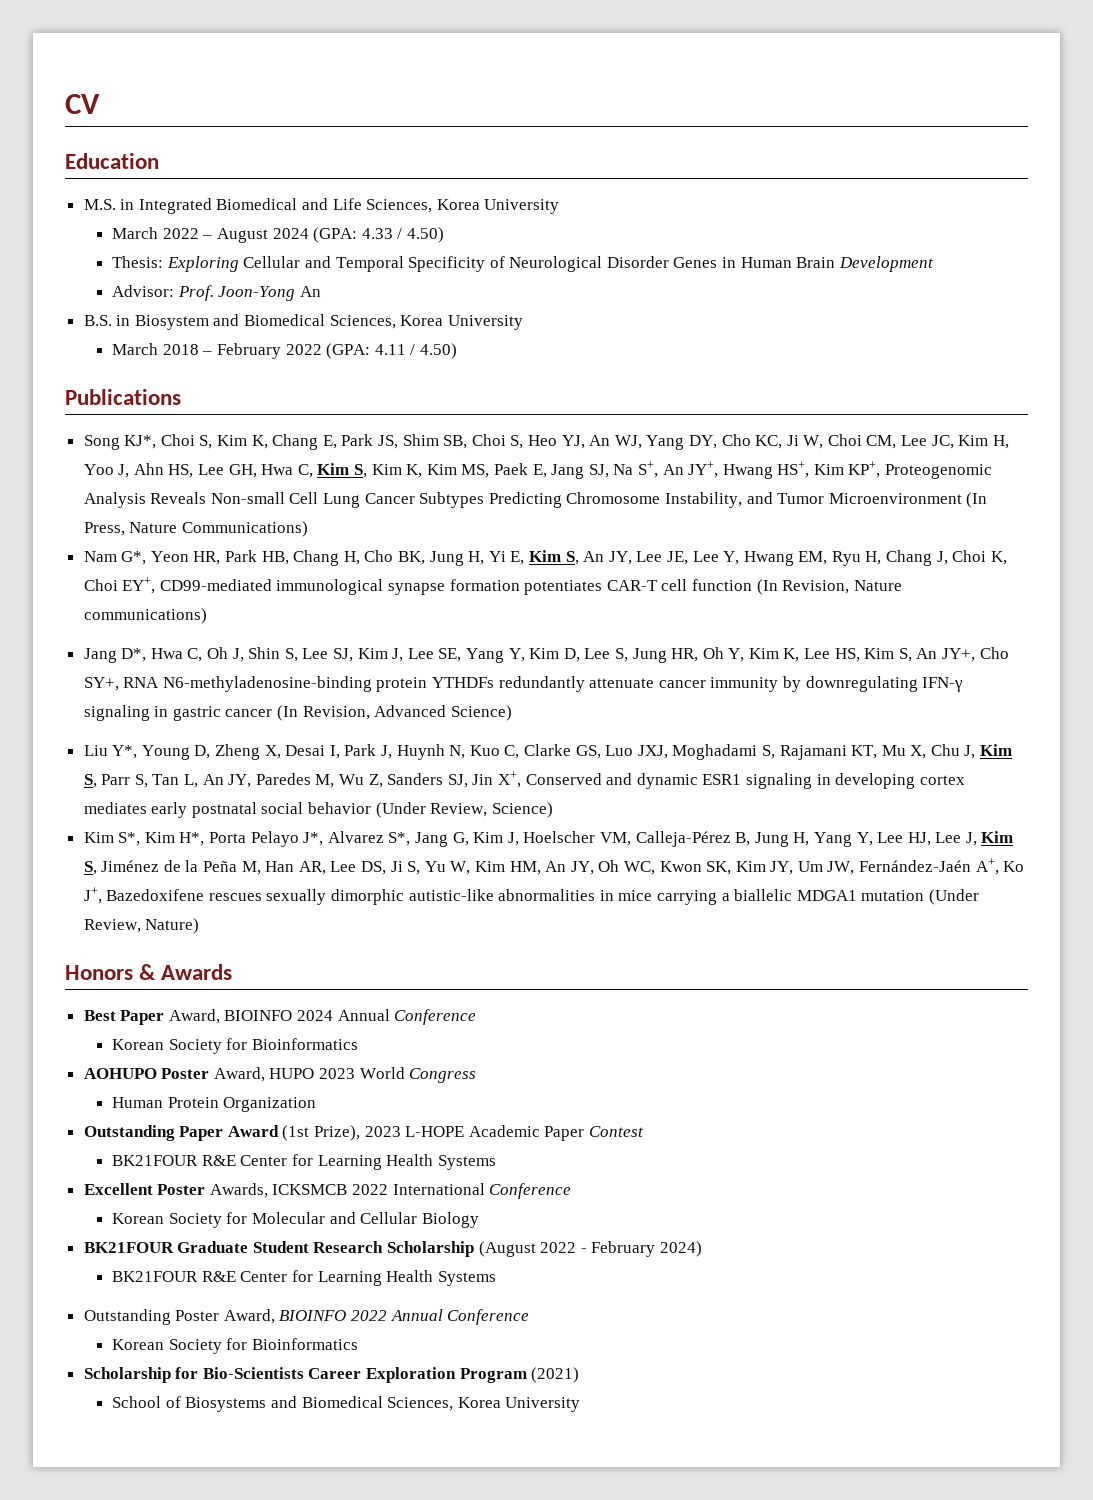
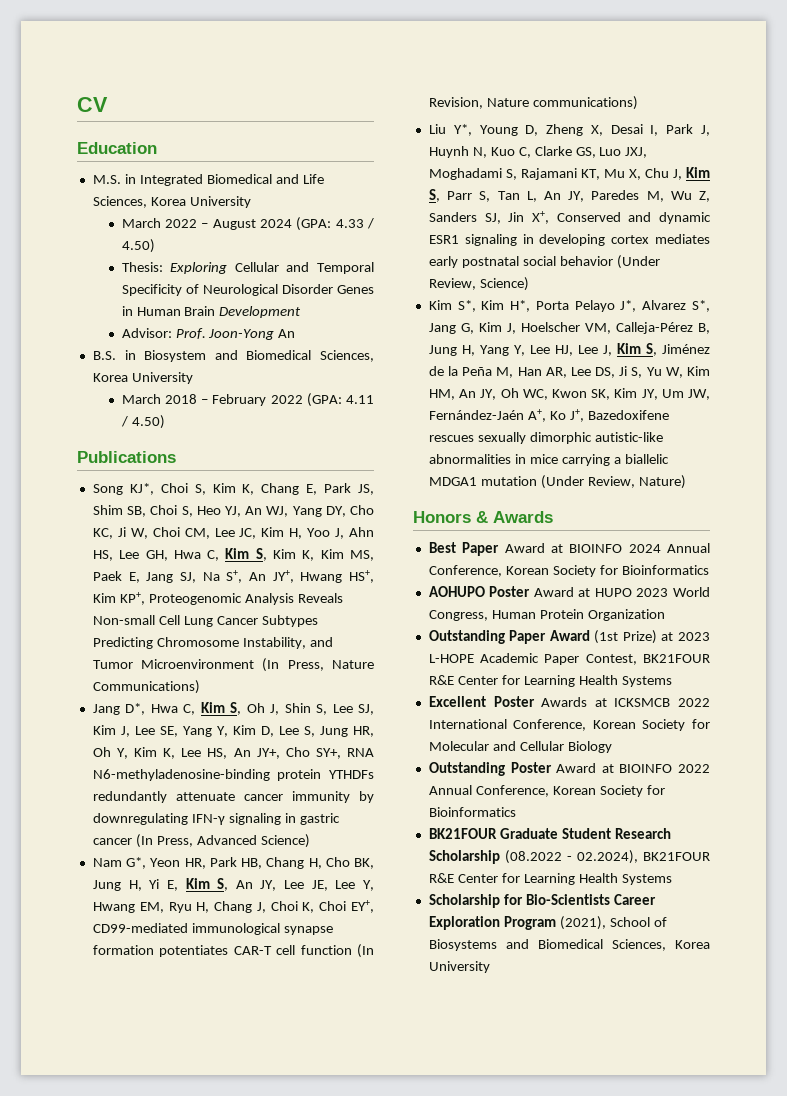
+ Jang D*, Hwa C, Kim S, Oh J, Shin S, Lee SJ, Kim J, Lee SE, Yang Y, Kim D, Lee S, Jung HR, Oh Y, Kim K, Lee HS, An JY+, Cho SY+, RNA N6-methyladenosine-binding protein YTHDFs redundantly attenuate cancer immunity by downregulating IFN-γ signaling in gastric cancer (In Press, Advanced Science)
- Jang D*, Hwa C, Oh J, Shin S, Lee SJ, Kim J, Lee SE, Yang Y, Kim D, Lee S, Jung HR, Oh Y, Kim K, Lee HS, Kim S, An JY+, Cho SY+, RNA N6-methyladenosine-binding protein YTHDFs redundantly attenuate cancer immunity by downregulating IFN-γ signaling in gastric cancer (In Revision, Advanced Science)
- Best Paper Award, BIOINFO 2024 Annual Conference
- Korean Society for Bioinformatics
+ Best Paper Award at BIOINFO 2024 Annual Conference, Korean Society for Bioinformatics
- AOHUPO Poster Award, HUPO 2023 World Congress
- Human Protein Organization
+ AOHUPO Poster Award at HUPO 2023 World Congress, Human Protein Organization
- Outstanding Paper Award (1st Prize), 2023 L-HOPE Academic Paper Contest
- BK21FOUR R&E Center for Learning Health Systems
+ Outstanding Paper Award (1st Prize) at 2023 L-HOPE Academic Paper Contest, BK21FOUR R&E Center for Learning Health Systems
- Excellent Poster Awards, ICKSMCB 2022 International Conference
- Korean Society for Molecular and Cellular Biology
+ Excellent Poster Awards at ICKSMCB 2022 International Conference, Korean Society for Molecular and Cellular Biology
+ Outstanding Poster Award at BIOINFO 2022 Annual Conference, Korean Society for Bioinformatics
- BK21FOUR Graduate Student Research Scholarship (August 2022 - February 2024)
- BK21FOUR R&E Center for Learning Health Systems
- Outstanding Poster Award, BIOINFO 2022 Annual Conference
- Korean Society for Bioinformatics
+ BK21FOUR Graduate Student Research Scholarship (08.2022 - 02.2024), BK21FOUR R&E Center for Learning Health Systems
- Scholarship for Bio-Scientists Career Exploration Program (2021)
- School of Biosystems and Biomedical Sciences, Korea University
+ Scholarship for Bio-Scientists Career Exploration Program (2021), School of Biosystems and Biomedical Sciences, Korea University

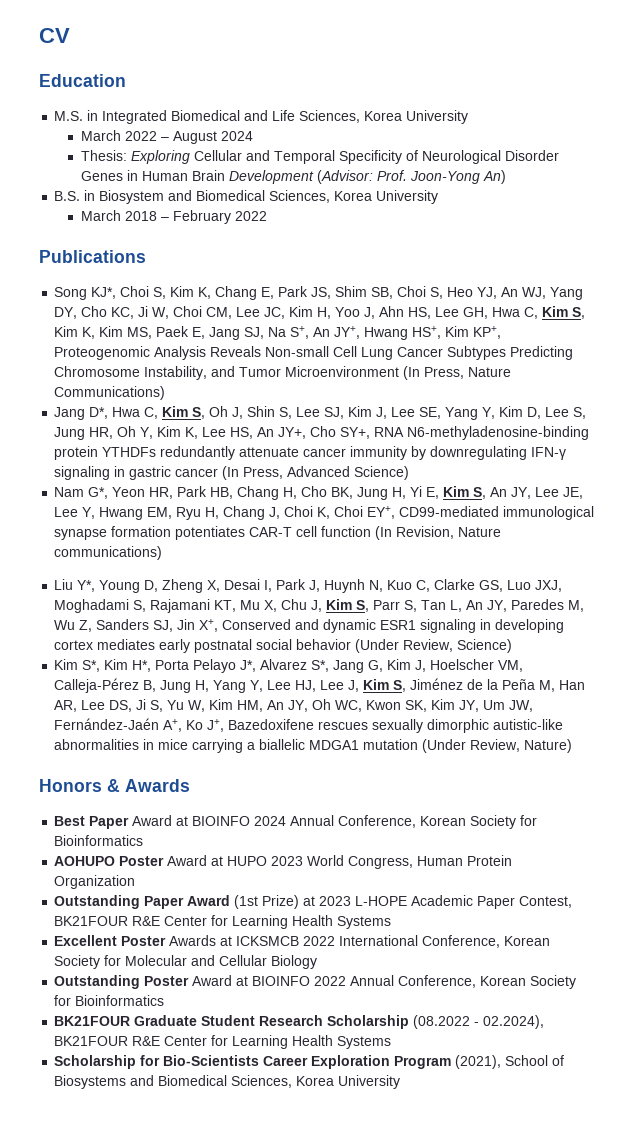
- March 2022 – August 2024 (GPA: 4.33 / 4.50)
+ March 2022 – August 2024
- Thesis: Exploring Cellular and Temporal Specificity of Neurological Disorder Genes in Human Brain Development
- Advisor: Prof. Joon-Yong An
+ Thesis: Exploring Cellular and Temporal Specificity of Neurological Disorder Genes in Human Brain Development (Advisor: Prof. Joon-Yong An)
- March 2018 – February 2022 (GPA: 4.11 / 4.50)
+ March 2018 – February 2022

